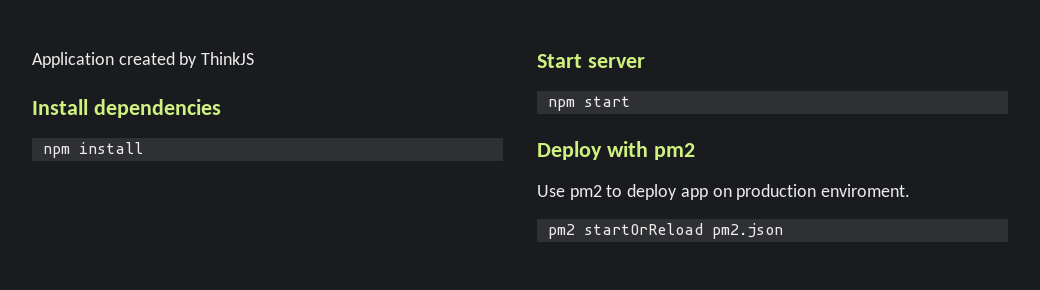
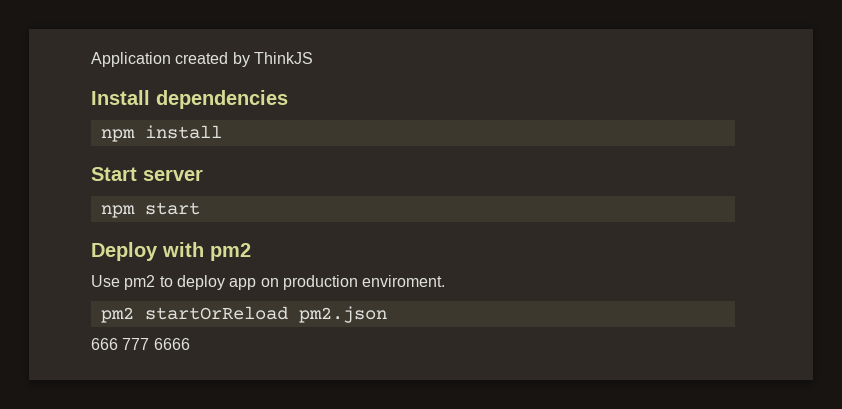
+ 666 777 6666

